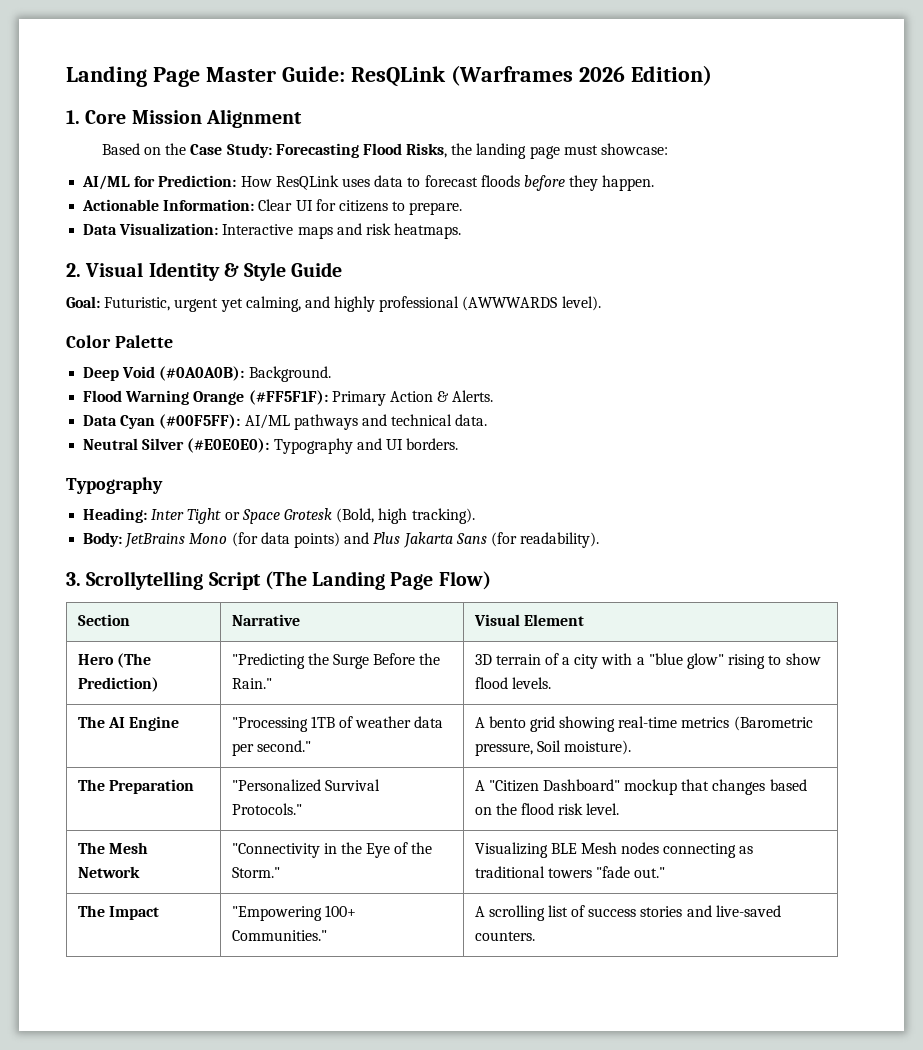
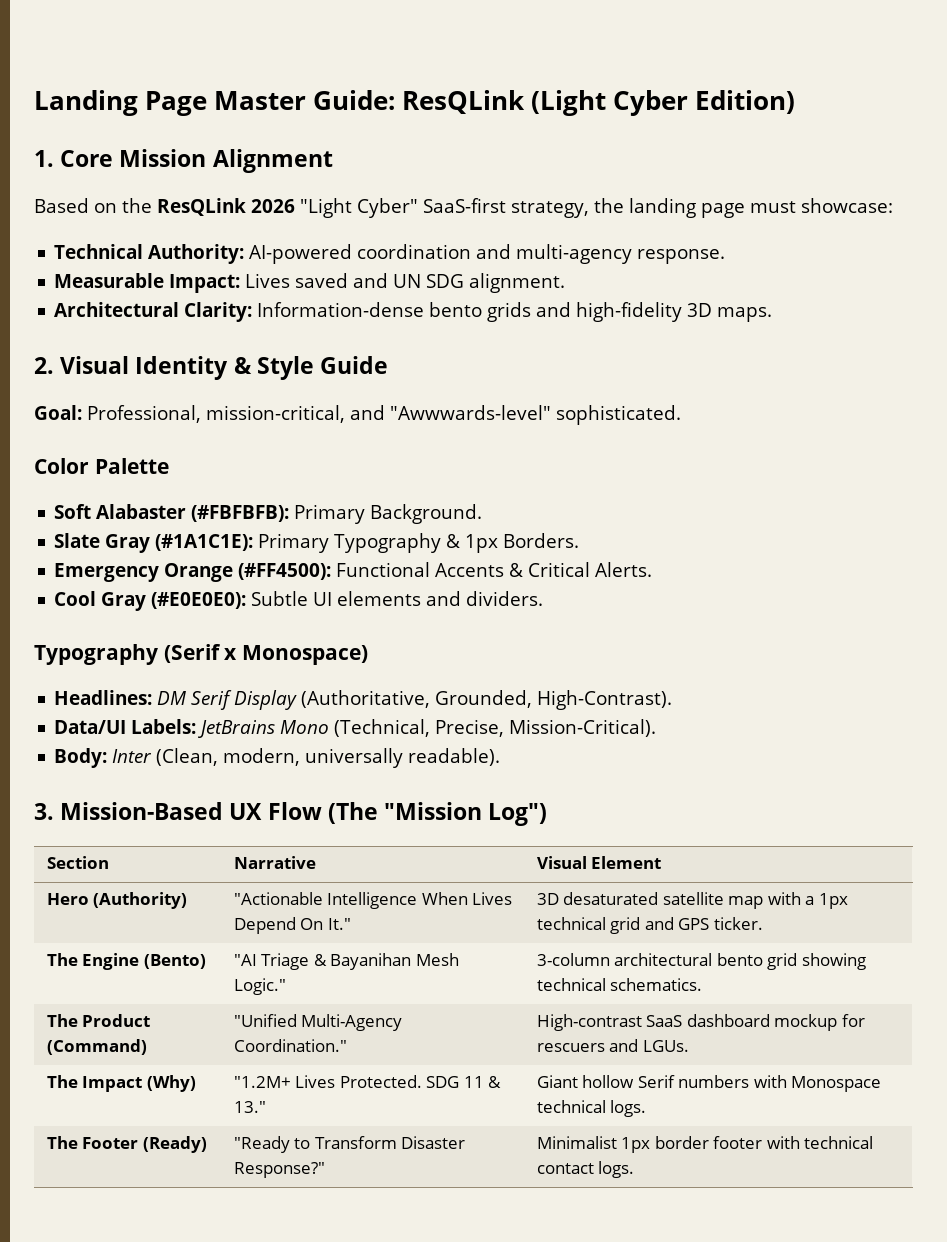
- Landing Page Master Guide: ResQLink (Warframes 2026 Edition)
+ Landing Page Master Guide: ResQLink (Light Cyber Edition)
- Based on the Case Study: Forecasting Flood Risks, the landing page must showcase:
+ Based on the ResQLink 2026 "Light Cyber" SaaS-first strategy, the landing page must showcase:
- AI/ML for Prediction: How ResQLink uses data to forecast floods before they happen.
- Actionable Information: Clear UI for citizens to prepare.
- Data Visualization: Interactive maps and risk heatmaps.
+ Technical Authority: AI-powered coordination and multi-agency response.
+ Measurable Impact: Lives saved and UN SDG alignment.
+ Architectural Clarity: Information-dense bento grids and high-fidelity 3D maps.
- Goal: Futuristic, urgent yet calming, and highly professional (AWWWARDS level).
+ Goal: Professional, mission-critical, and "Awwwards-level" sophisticated.
  Color Palette
- Deep Void (#0A0A0B): Background.
- Flood Warning Orange (#FF5F1F): Primary Action & Alerts.
- Data Cyan (#00F5FF): AI/ML pathways and technical data.
- Neutral Silver (#E0E0E0): Typography and UI borders.
- Typography
- Heading: Inter Tight or Space Grotesk (Bold, high tracking).
- Body: JetBrains Mono (for data points) and Plus Jakarta Sans (for readability).
- 3. Scrollytelling Script (The Landing Page Flow)
+ Soft Alabaster (#FBFBFB): Primary Background.
+ Slate Gray (#1A1C1E): Primary Typography & 1px Borders.
+ Emergency Orange (#FF4500): Functional Accents & Critical Alerts.
+ Cool Gray (#E0E0E0): Subtle UI elements and dividers.
+ Typography (Serif x Monospace)
+ Headlines: DM Serif Display (Authoritative, Grounded, High-Contrast).
+ Data/UI Labels: JetBrains Mono (Technical, Precise, Mission-Critical).
+ Body: Inter (Clean, modern, universally readable).
+ 3. Mission-Based UX Flow (The "Mission Log")
- Hero (The Prediction) | "Predicting the Surge Before the Rain." | 3D terrain of a city with a "blue glow" rising to show flood levels.
- The AI Engine | "Processing 1TB of weather data per second." | A bento grid showing real-time metrics (Barometric pressure, Soil moisture).
- The Preparation | "Personalized Survival Protocols." | A "Citizen Dashboard" mockup that changes based on the flood risk level.
- The Mesh Network | "Connectivity in the Eye of the Storm." | Visualizing BLE Mesh nodes connecting as traditional towers "fade out."
- The Impact | "Empowering 100+ Communities." | A scrolling list of success stories and live-saved counters.
+ Hero (Authority) | "Actionable Intelligence When Lives Depend On It." | 3D desaturated satellite map with a 1px technical grid and GPS ticker.
+ The Engine (Bento) | "AI Triage & Bayanihan Mesh Logic." | 3-column architectural bento grid showing technical schematics.
+ The Product (Command) | "Unified Multi-Agency Coordination." | High-contrast SaaS dashboard mockup for rescuers and LGUs.
+ The Impact (Why) | "1.2M+ Lives Protected. SDG 11 & 13." | Giant hollow Serif numbers with Monospace technical logs.
+ The Footer (Ready) | "Ready to Transform Disaster Response?" | Minimalist 1px border footer with technical contact logs.

